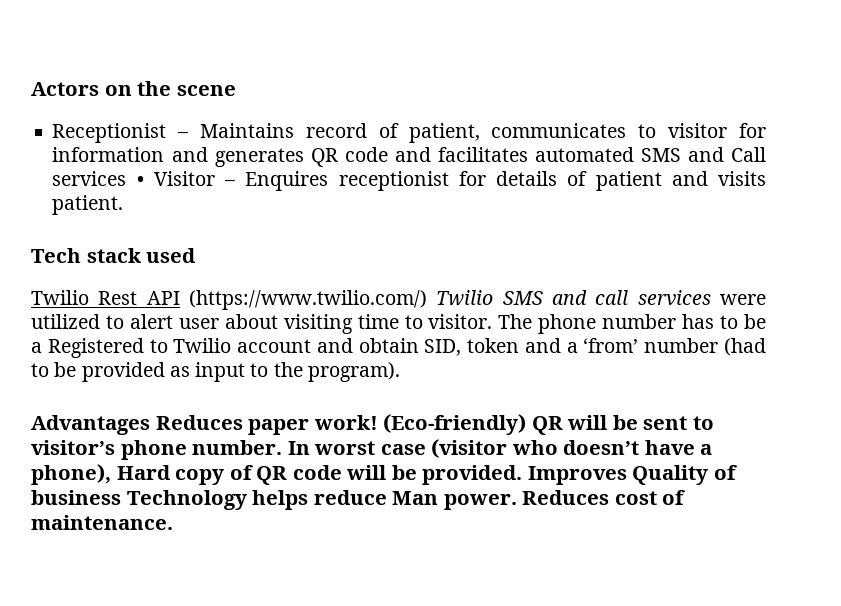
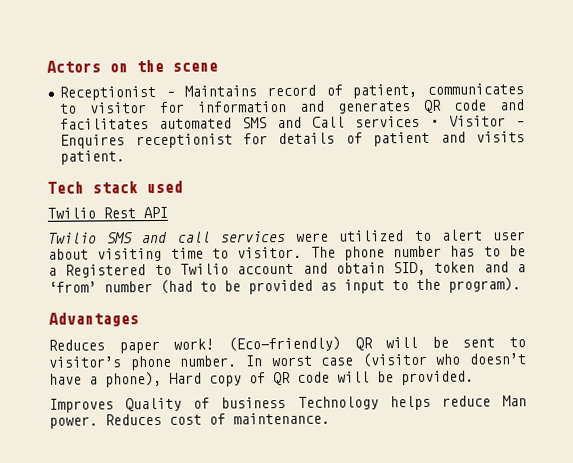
- Twilio Rest API (https://www.twilio.com/) Twilio SMS and call services were utilized to alert user about visiting time to visitor.
+ Twilio Rest API
+ Twilio SMS and call services were utilized to alert user about visiting time to visitor.
- Advantages Reduces paper work!
+ Advantages
+ Reduces paper work!
- In worst case (visitor who doesn’t have a phone), Hard copy of QR code will be provided. Improves Quality of business Technology helps reduce Man power.
+ In worst case (visitor who doesn’t have a phone), Hard copy of QR code will be provided.
+ Improves Quality of business Technology helps reduce Man power.

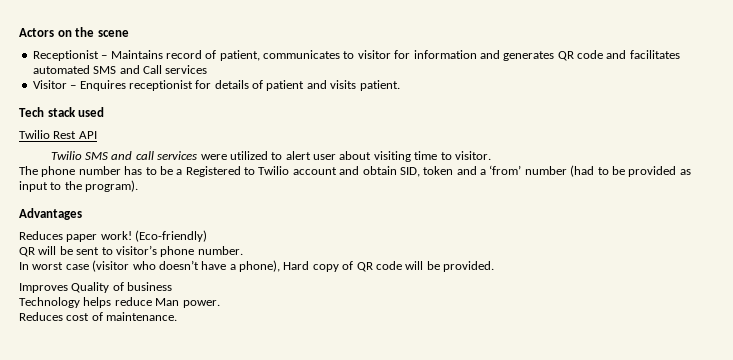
- Receptionist – Maintains record of patient, communicates to visitor for information and generates QR code and facilitates automated SMS and Call services • Visitor – Enquires receptionist for details of patient and visits patient.
+ Receptionist – Maintains record of patient, communicates to visitor for information and generates QR code and facilitates automated SMS and Call services
+ Visitor – Enquires receptionist for details of patient and visits patient.
- Twilio SMS and call services were utilized to alert user about visiting time to visitor. The phone number has to be a Registered to Twilio account and obtain SID, token and a ‘from’ number (had to be provided as input to the program).
+ Twilio SMS and call services were utilized to alert user about visiting time to visitor.
+ The phone number has to be a Registered to Twilio account and obtain SID, token and a ‘from’ number (had to be provided as input to the program).
- (Eco-friendly) QR will be sent to visitor’s phone number. In worst case (visitor who doesn’t have a phone), Hard copy of QR code will be provided.
+ (Eco-friendly)
+ QR will be sent to visitor’s phone number.
+ In worst case (visitor who doesn’t have a phone), Hard copy of QR code will be provided.
- Improves Quality of business Technology helps reduce Man power. Reduces cost of maintenance.
+ Improves Quality of business
+ Technology helps reduce Man power.
+ Reduces cost of maintenance.

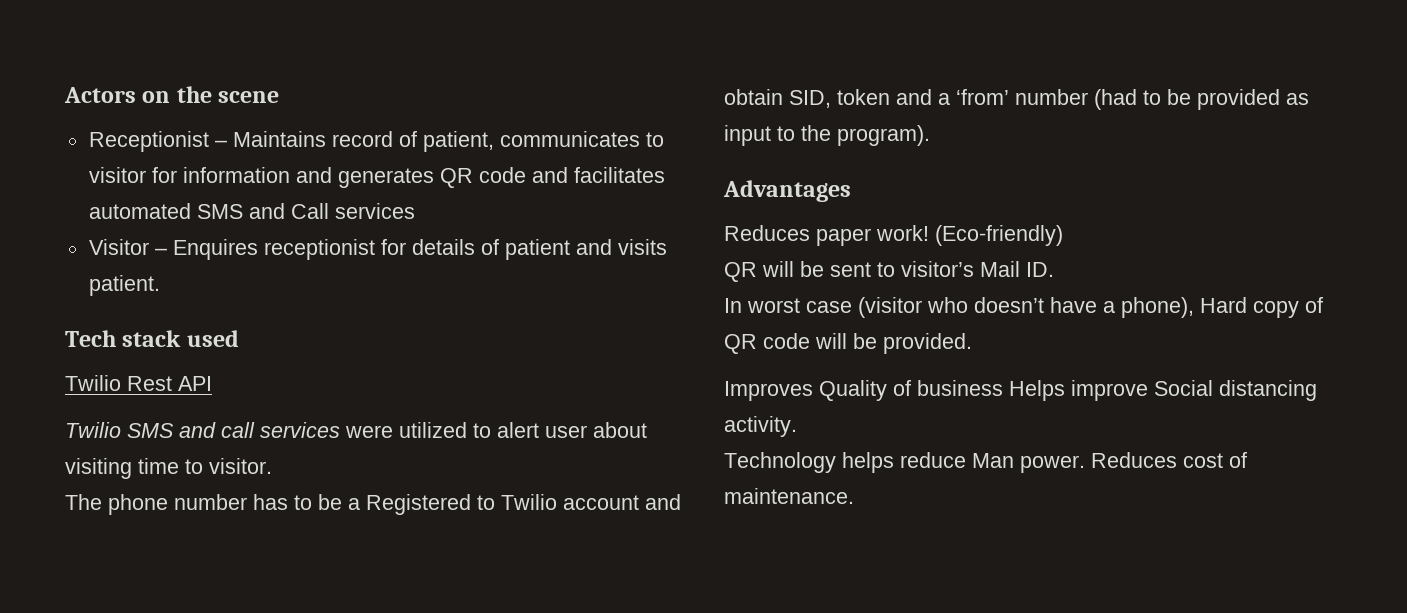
- QR will be sent to visitor’s phone number.
+ QR will be sent to visitor’s Mail ID.
- Improves Quality of business
+ Improves Quality of business Helps improve Social distancing activity.
- Technology helps reduce Man power.
- Reduces cost of maintenance.
+ Technology helps reduce Man power. Reduces cost of maintenance.

